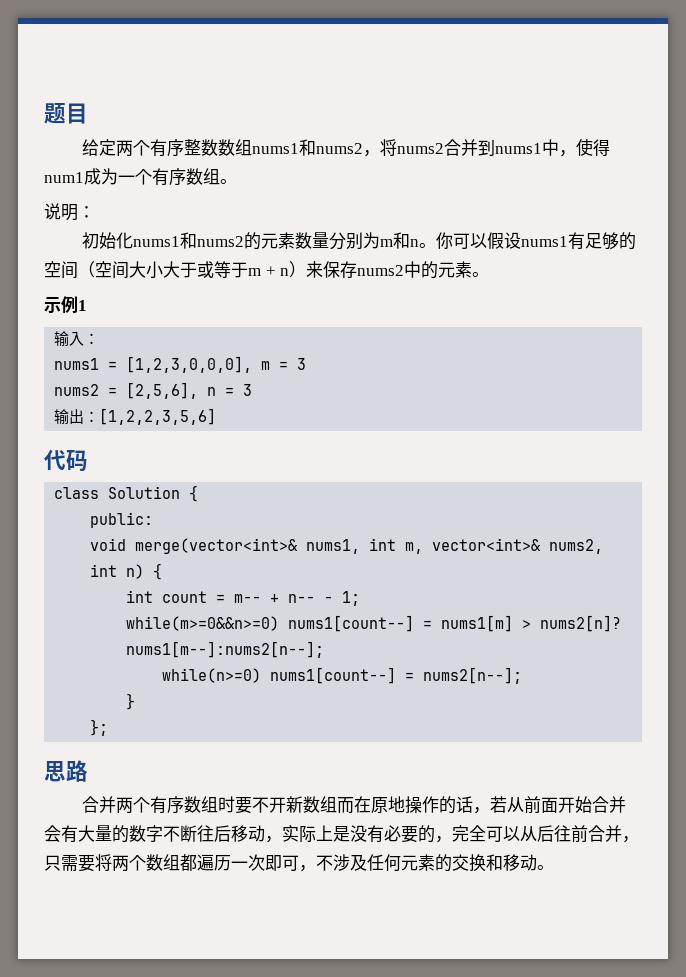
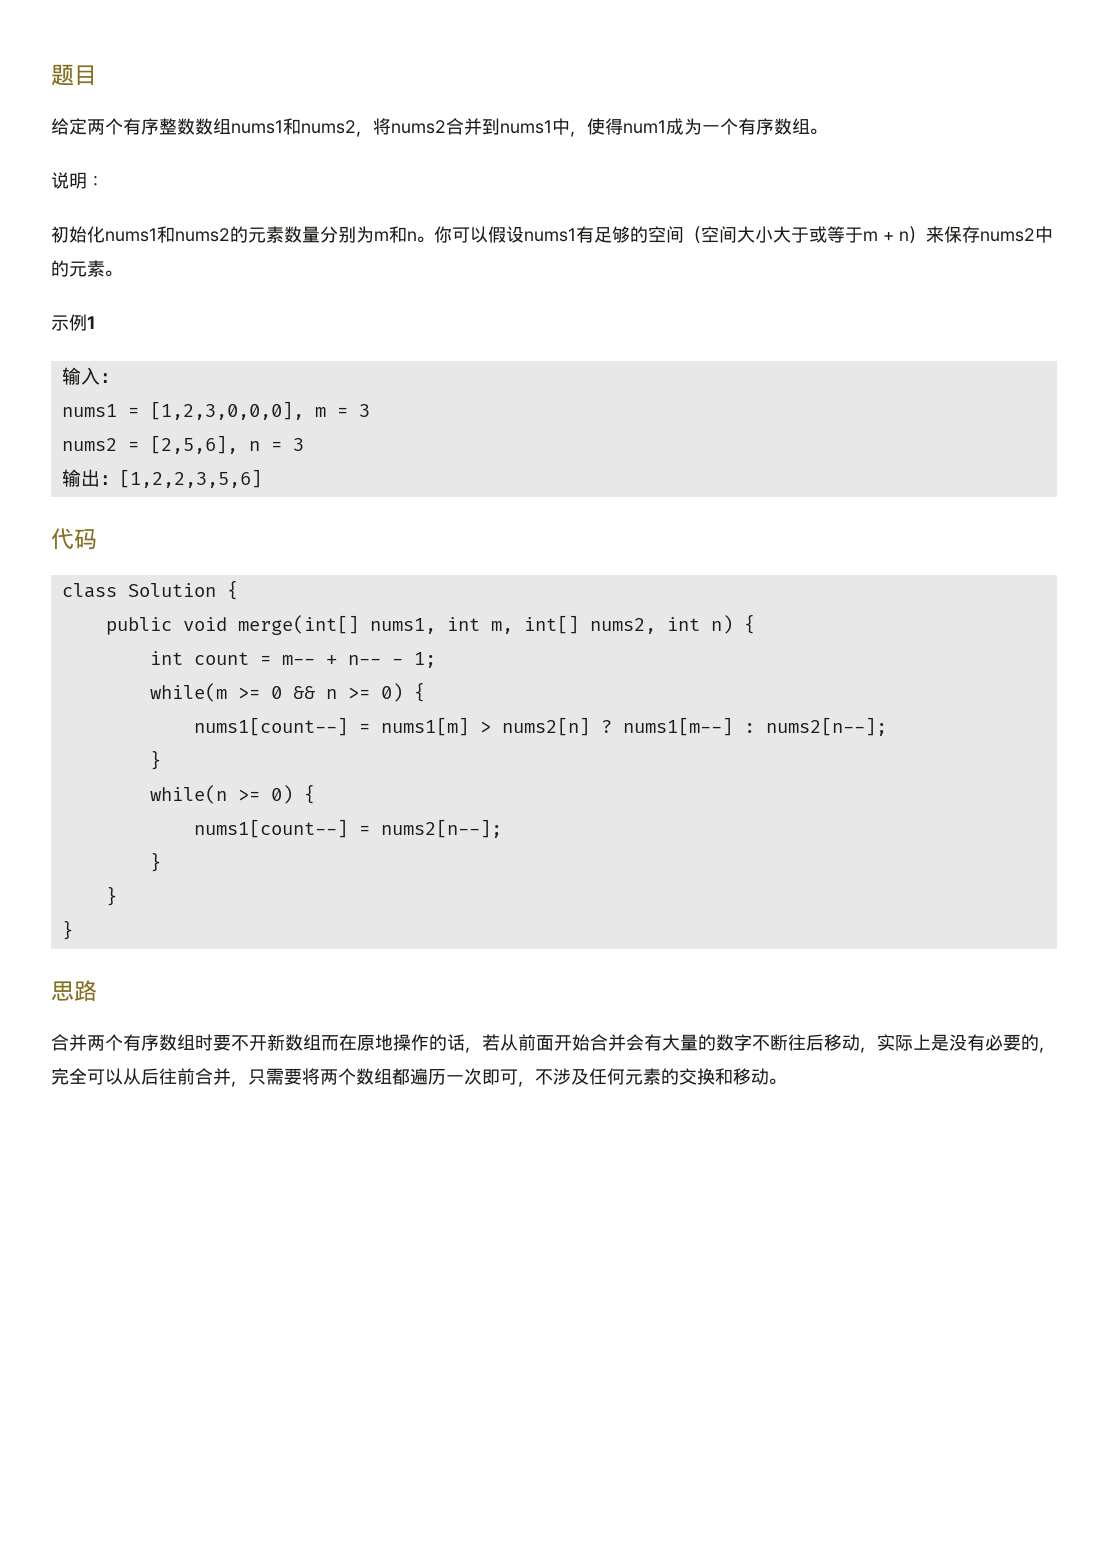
- public:
- void merge(vector<int>& nums1, int m, vector<int>& nums2, int n) {
+ public void merge(int[] nums1, int m, int[] nums2, int n) {
- while(m>=0&&n>=0) nums1[count--] = nums1[m] > nums2[n]? nums1[m--]:nums2[n--];
- while(n>=0) nums1[count--] = nums2[n--];
+ while(m >= 0 && n >= 0) {
+ nums1[count--] = nums1[m] > nums2[n] ? nums1[m--] : nums2[n--];
  }
- };
+ while(n >= 0) {
+ nums1[count--] = nums2[n--];
+ }
+ }
+ }

